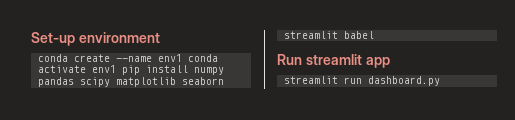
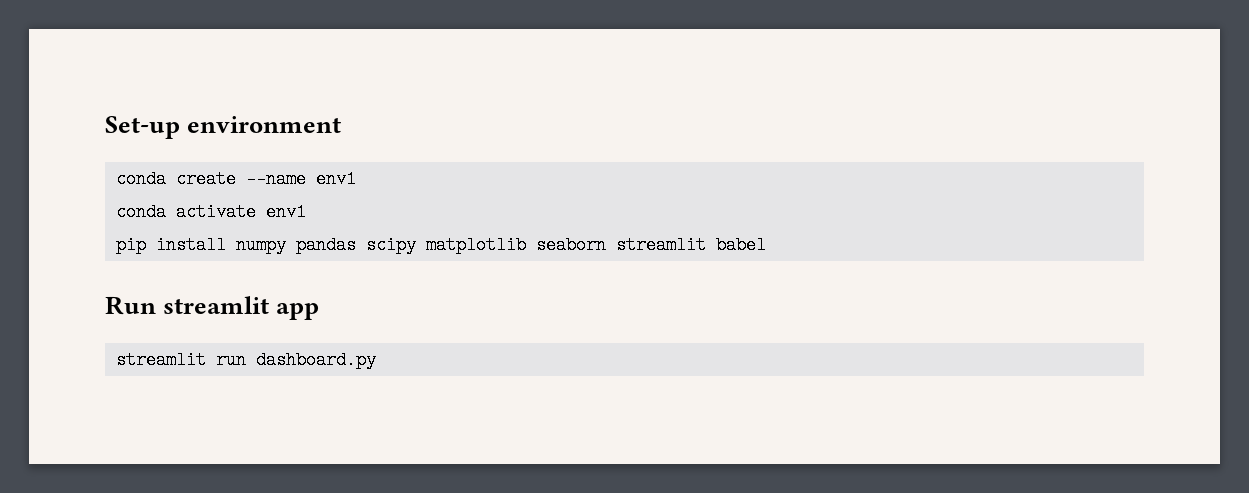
- conda create --name env1 conda activate env1 pip install numpy pandas scipy matplotlib seaborn streamlit babel
+ conda create --name env1
+ conda activate env1
+ pip install numpy pandas scipy matplotlib seaborn streamlit babel

